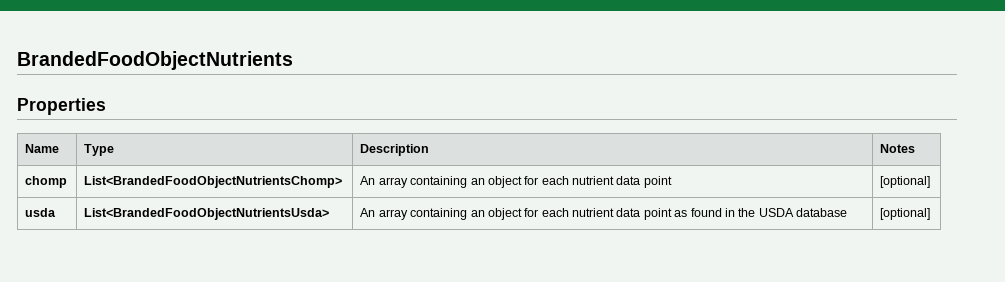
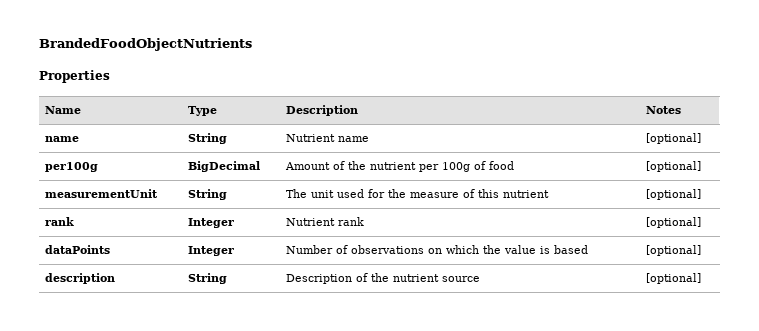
- chomp | List<BrandedFoodObjectNutrientsChomp> | An array containing an object for each nutrient data point | [optional]
- usda | List<BrandedFoodObjectNutrientsUsda> | An array containing an object for each nutrient data point as found in the USDA database | [optional]
+ name | String | Nutrient name | [optional]
+ per100g | BigDecimal | Amount of the nutrient per 100g of food | [optional]
+ measurementUnit | String | The unit used for the measure of this nutrient | [optional]
+ rank | Integer | Nutrient rank | [optional]
+ dataPoints | Integer | Number of observations on which the value is based | [optional]
+ description | String | Description of the nutrient source | [optional]

